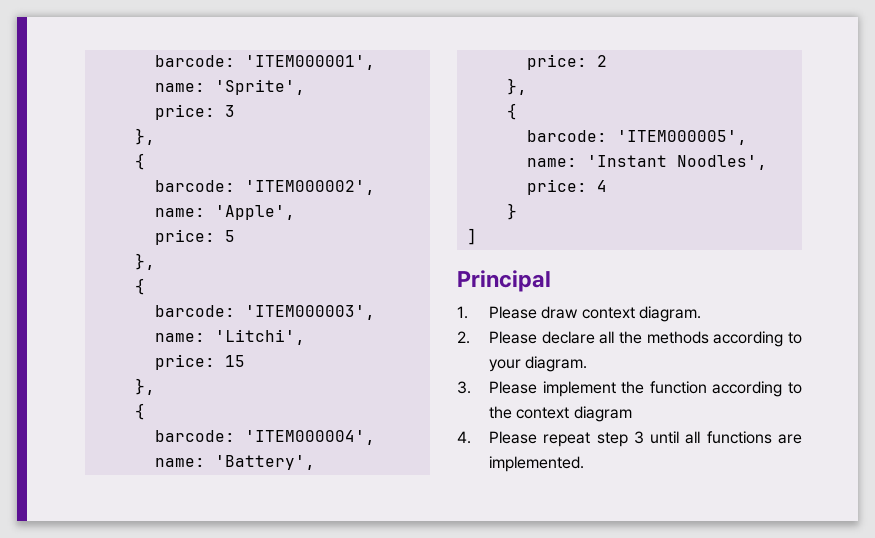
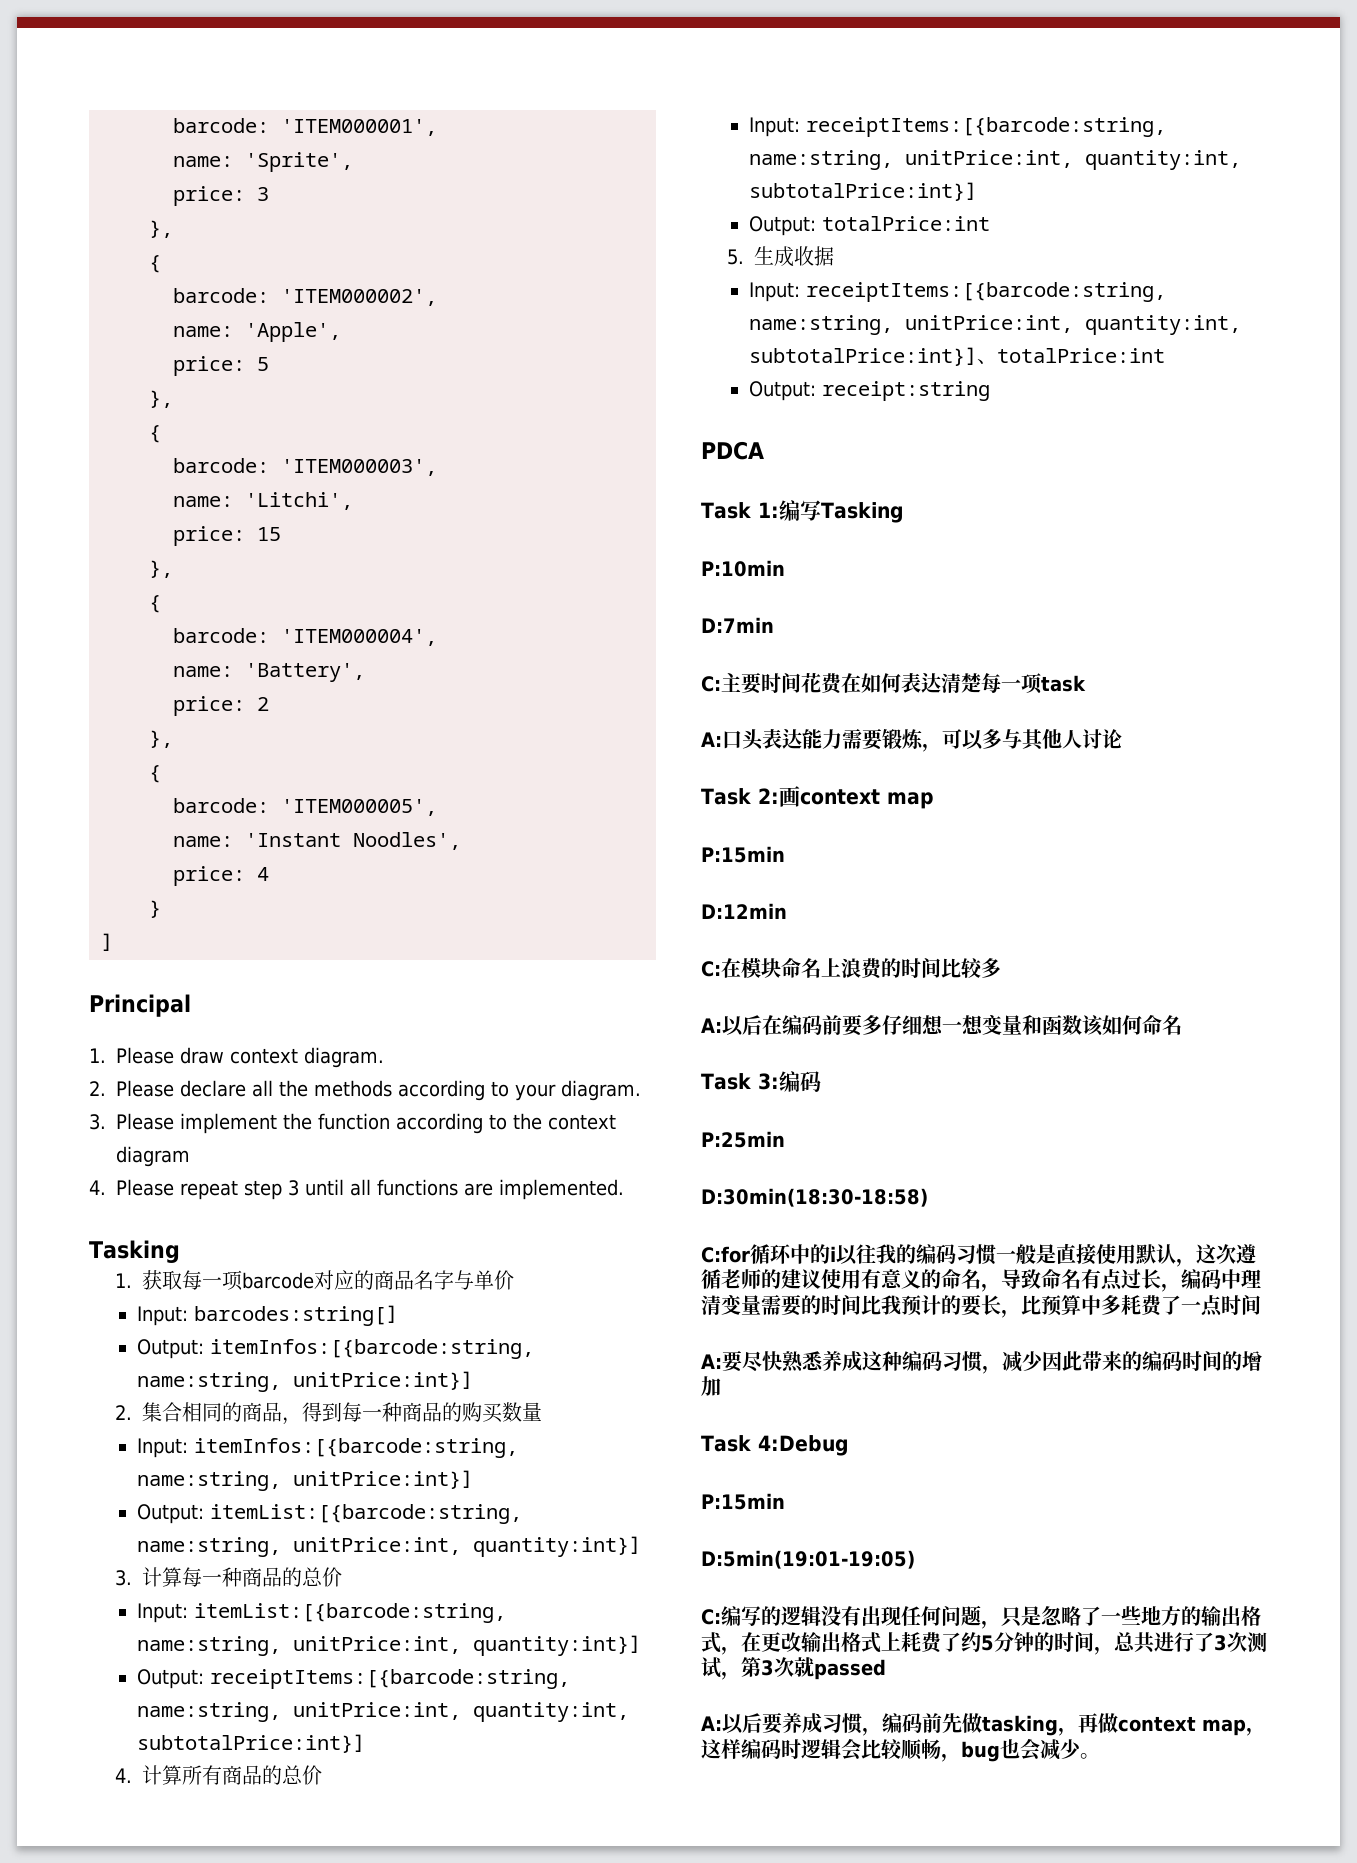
  4. Please repeat step 3 until all functions are implemented.
+ Tasking
+ 1.获取每一项barcode对应的商品名字与单价
+ Input: barcodes:string[]
+ Output: itemInfos:[{barcode:string, name:string, unitPrice:int}]
+ 2.集合相同的商品，得到每一种商品的购买数量
+ Input: itemInfos:[{barcode:string, name:string, unitPrice:int}]
+ Output: itemList:[{barcode:string, name:string, unitPrice:int, quantity:int}]
+ 3.计算每一种商品的总价
+ Input: itemList:[{barcode:string, name:string, unitPrice:int, quantity:int}]
+ Output: receiptItems:[{barcode:string, name:string, unitPrice:int, quantity:int, subtotalPrice:int}]
+ 4.计算所有商品的总价
+ Input: receiptItems:[{barcode:string, name:string, unitPrice:int, quantity:int, subtotalPrice:int}]
+ Output: totalPrice:int
+ 5.生成收据
+ Input: receiptItems:[{barcode:string, name:string, unitPrice:int, quantity:int, subtotalPrice:int}]、totalPrice:int
+ Output: receipt:string
+ PDCA
+ Task 1:编写Tasking
+ P:10min
+ D:7min
+ C:主要时间花费在如何表达清楚每一项task
+ A:口头表达能力需要锻炼，可以多与其他人讨论
+ Task 2:画context map
+ P:15min
+ D:12min
+ C:在模块命名上浪费的时间比较多
+ A:以后在编码前要多仔细想一想变量和函数该如何命名
+ Task 3:编码
+ P:25min
+ D:30min(18:30-18:58)
+ C:for循环中的i以往我的编码习惯一般是直接使用默认，这次遵循老师的建议使用有意义的命名，导致命名有点过长，编码中理清变量需要的时间比我预计的要长，比预算中多耗费了一点时间
+ A:要尽快熟悉养成这种编码习惯，减少因此带来的编码时间的增加
+ Task 4:Debug
+ P:15min
+ D:5min(19:01-19:05)
+ C:编写的逻辑没有出现任何问题，只是忽略了一些地方的输出格式，在更改输出格式上耗费了约5分钟的时间，总共进行了3次测试，第3次就passed
+ A:以后要养成习惯，编码前先做tasking，再做context map，这样编码时逻辑会比较顺畅，bug也会减少。

